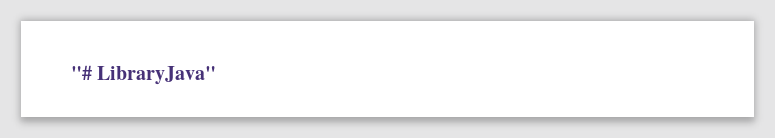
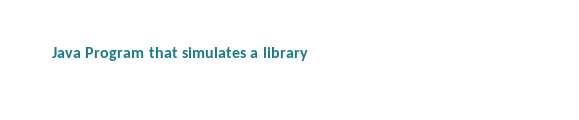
- "# LibraryJava"
+ Java Program that simulates a library

